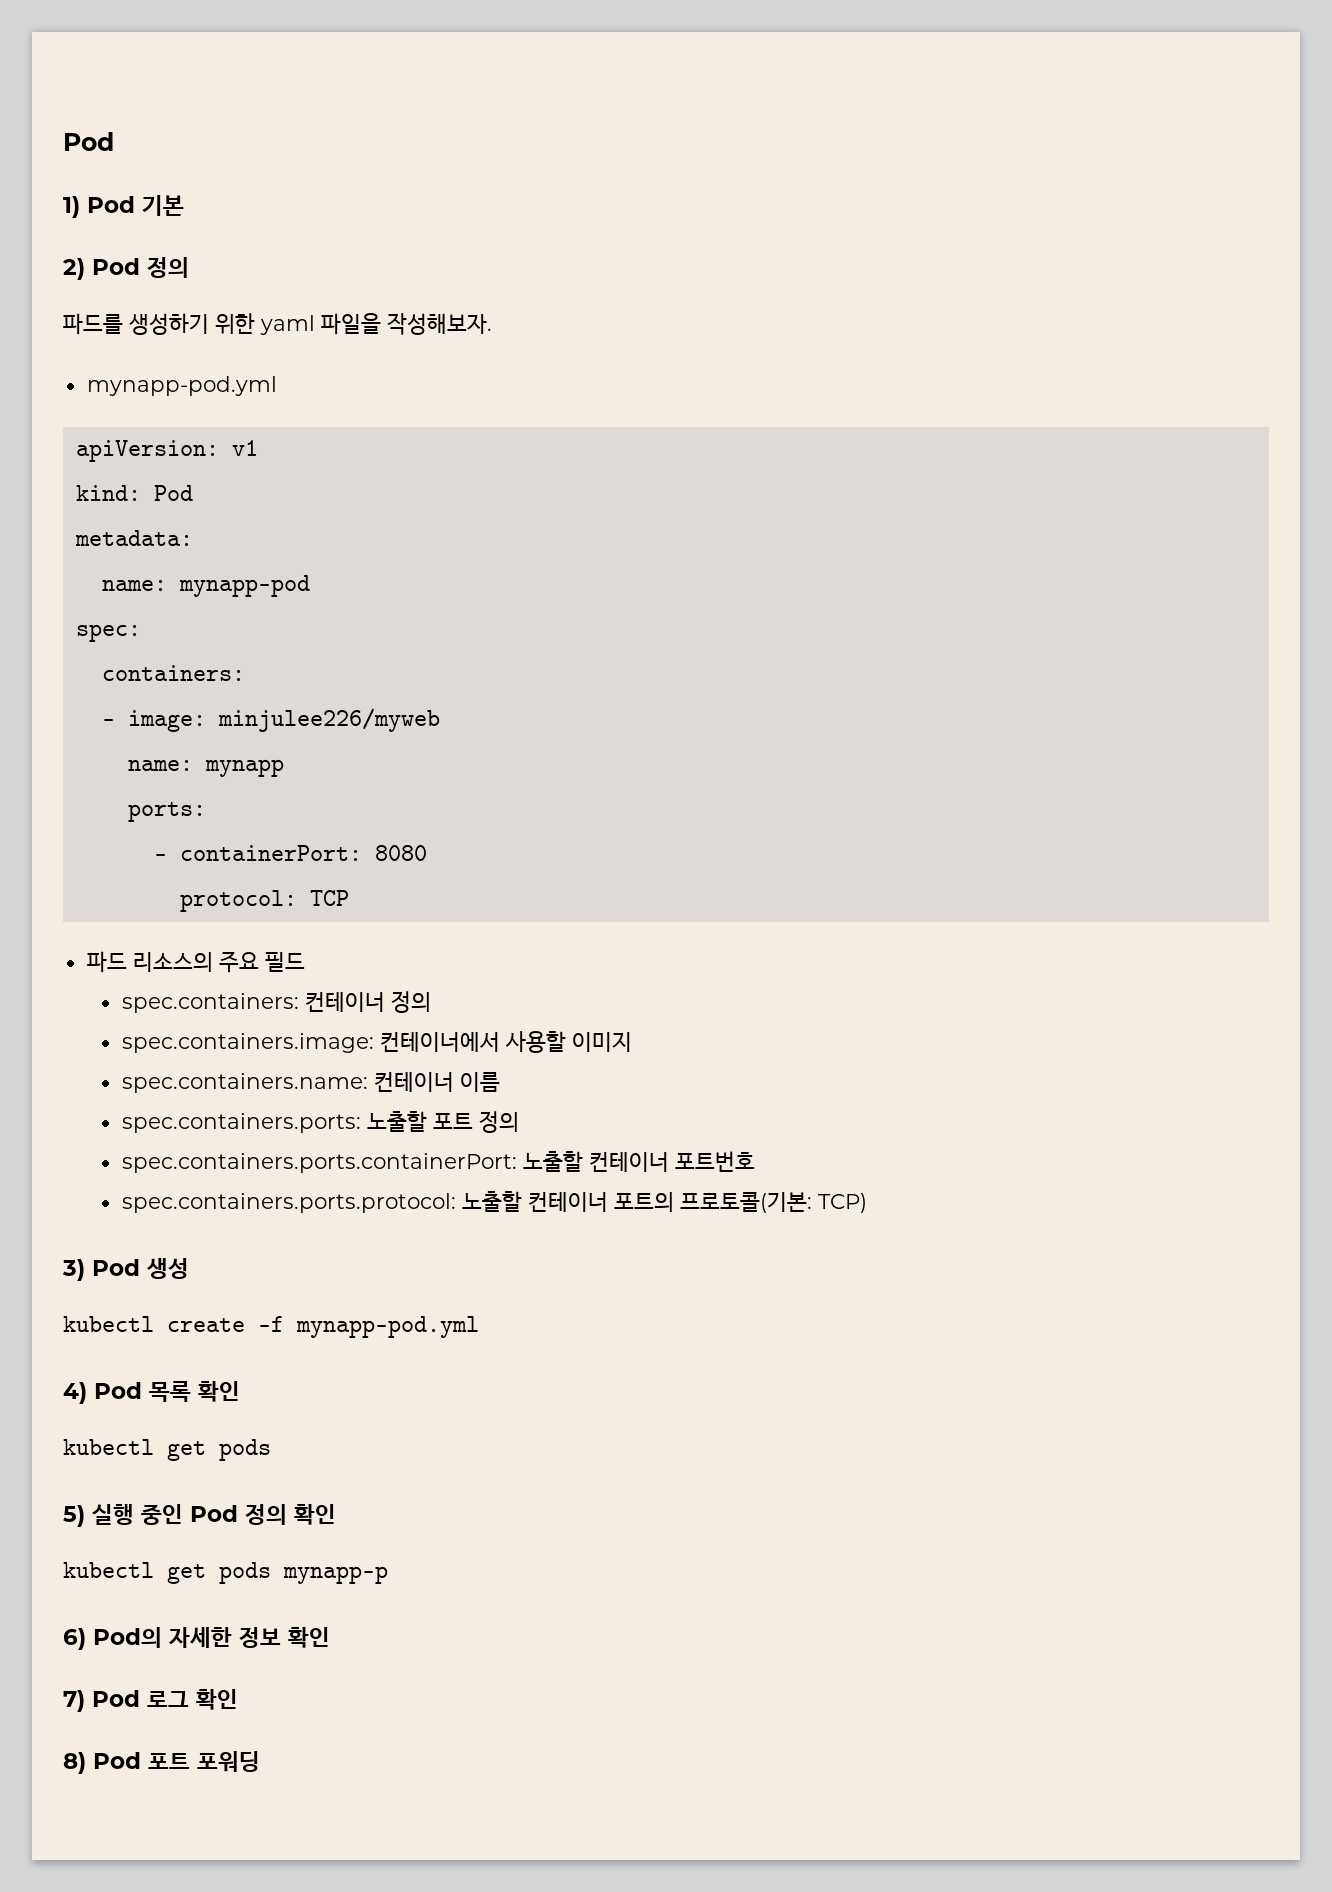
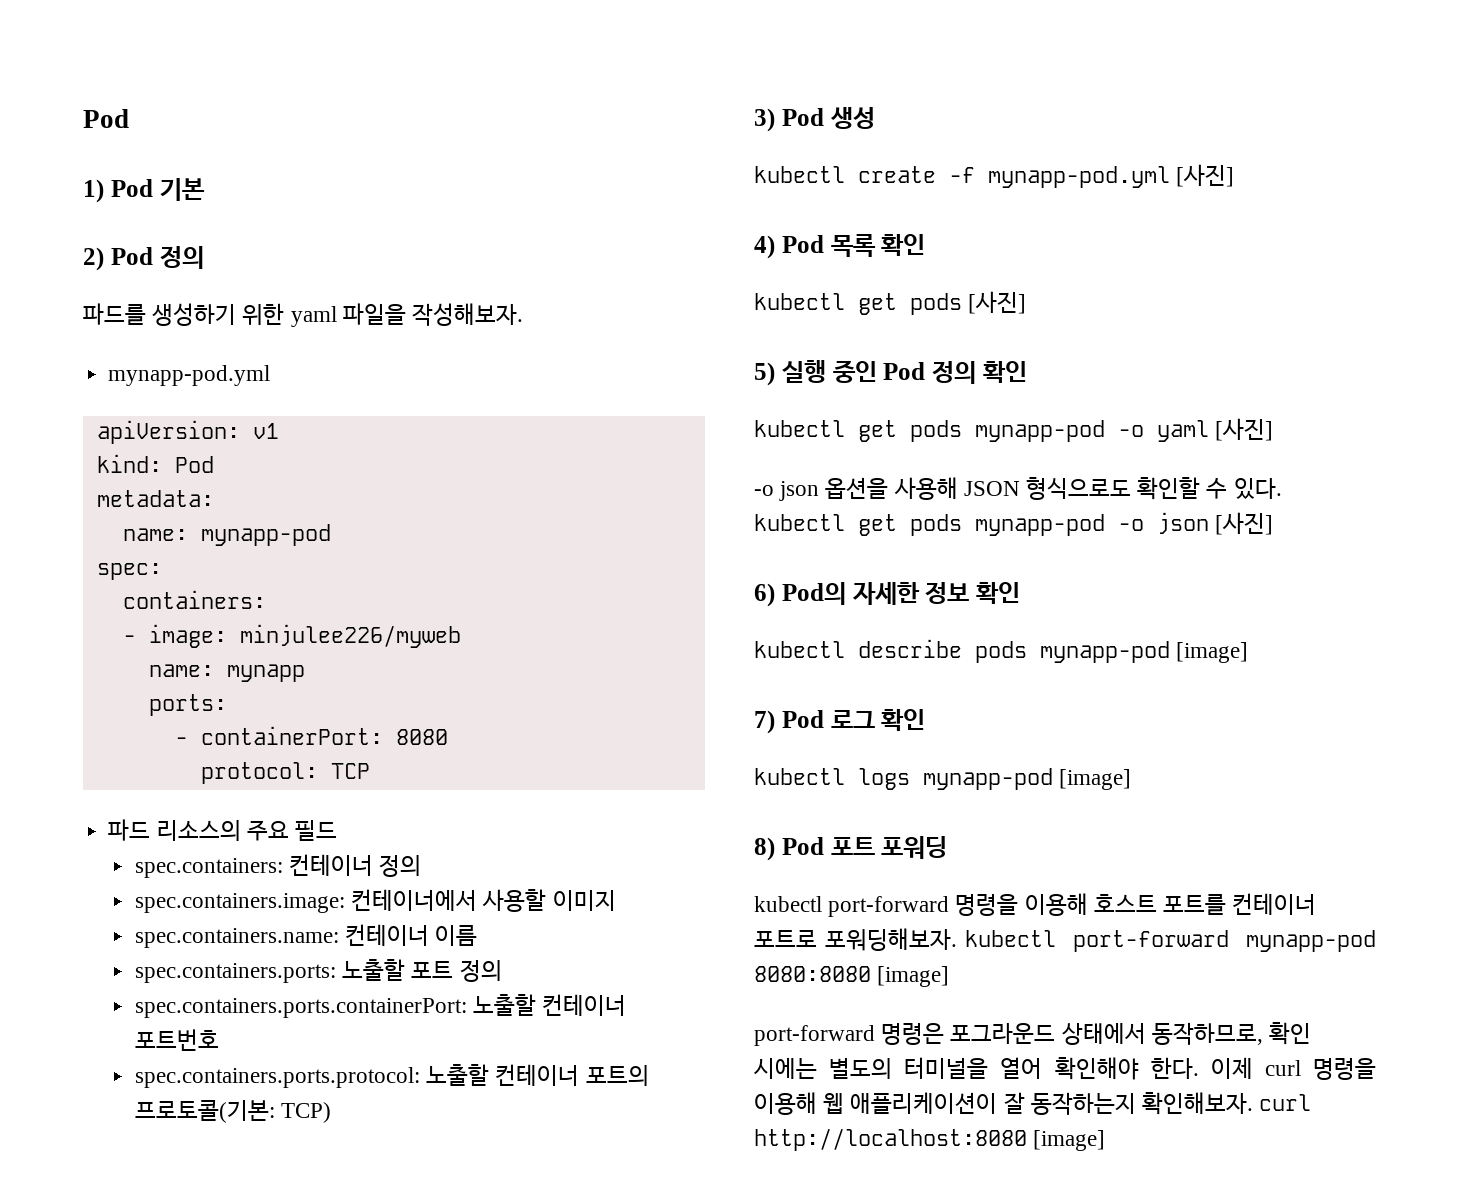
- kubectl create -f mynapp-pod.yml
+ kubectl create -f mynapp-pod.yml [사진]
  4) Pod 목록 확인
- kubectl get pods
+ kubectl get pods [사진]
- kubectl get pods mynapp-p
+ kubectl get pods mynapp-pod -o yaml [사진]
+ -o json 옵션을 사용해 JSON 형식으로도 확인할 수 있다. kubectl get pods mynapp-pod -o json [사진]
+ kubectl describe pods mynapp-pod [image]
+ kubectl logs mynapp-pod [image]
+ kubectl port-forward 명령을 이용해 호스트 포트를 컨테이너 포트로 포워딩해보자. kubectl port-forward mynapp-pod 8080:8080 [image]
+ port-forward 명령은 포그라운드 상태에서 동작하므로, 확인 시에는 별도의 터미널을 열어 확인해야 한다. 이제 curl 명령을 이용해 웹 애플리케이션이 잘 동작하는지 확인해보자. curl http://localhost:8080 [image]

